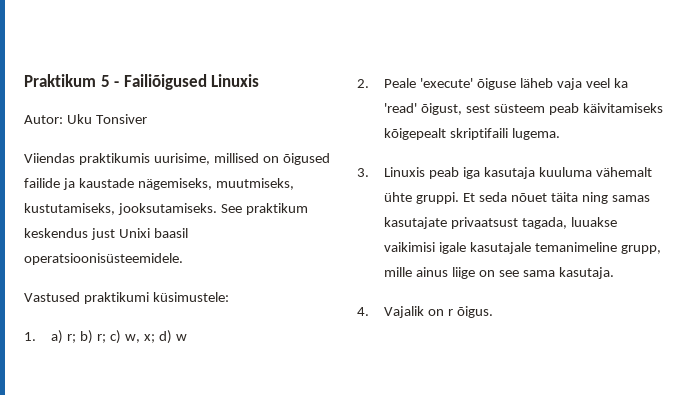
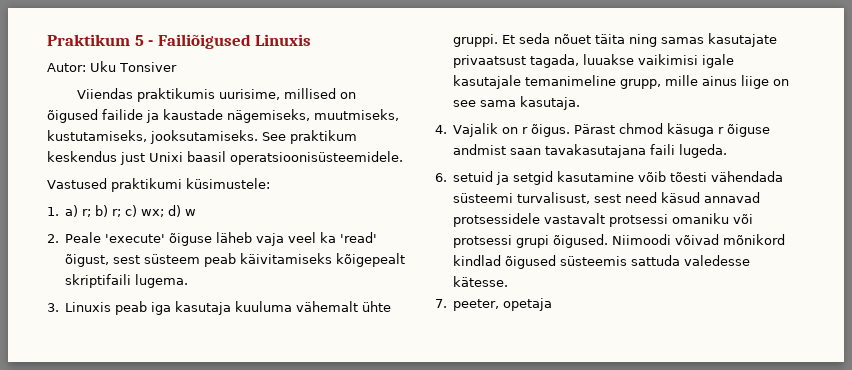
- 1. a) r; b) r; c) w, x; d) w
+ 1. a) r; b) r; c) wx; d) w
+ Pärast chmod käsuga r õiguse andmist saan tavakasutajana faili lugeda.
+ 6. setuid ja setgid kasutamine võib tõesti vähendada süsteemi turvalisust, sest need käsud annavad protsessidele vastavalt protsessi omaniku või protsessi grupi õigused. Niimoodi võivad mõnikord kindlad õigused süsteemis sattuda valedesse kätesse.
+ 7. peeter, opetaja

